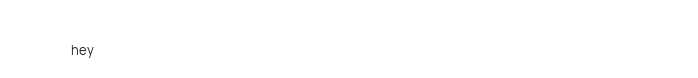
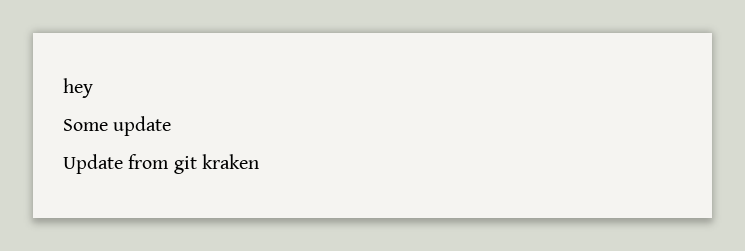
+ Some update
+ Update from git kraken

